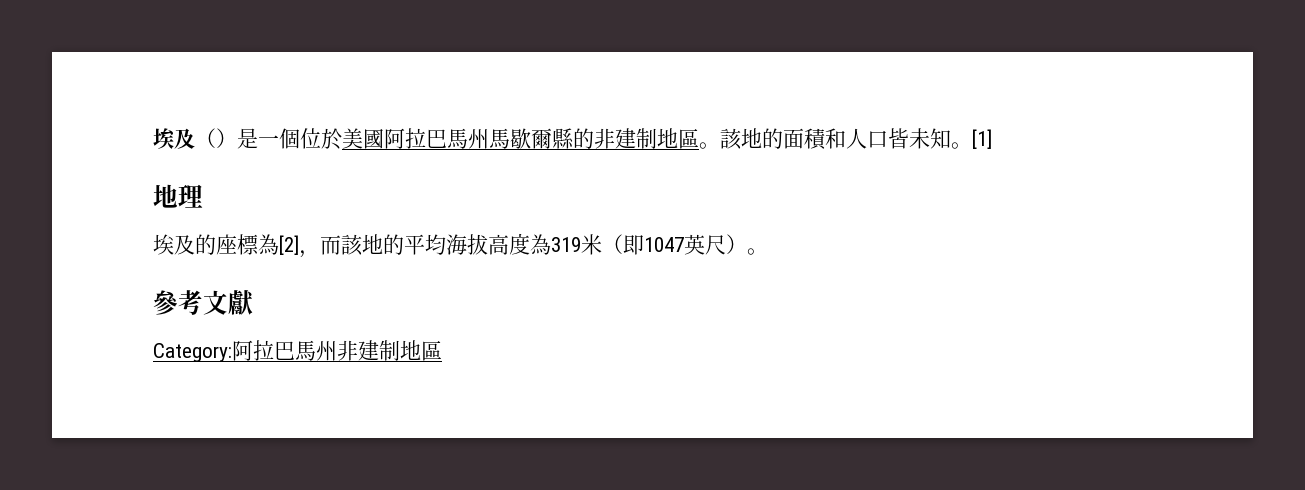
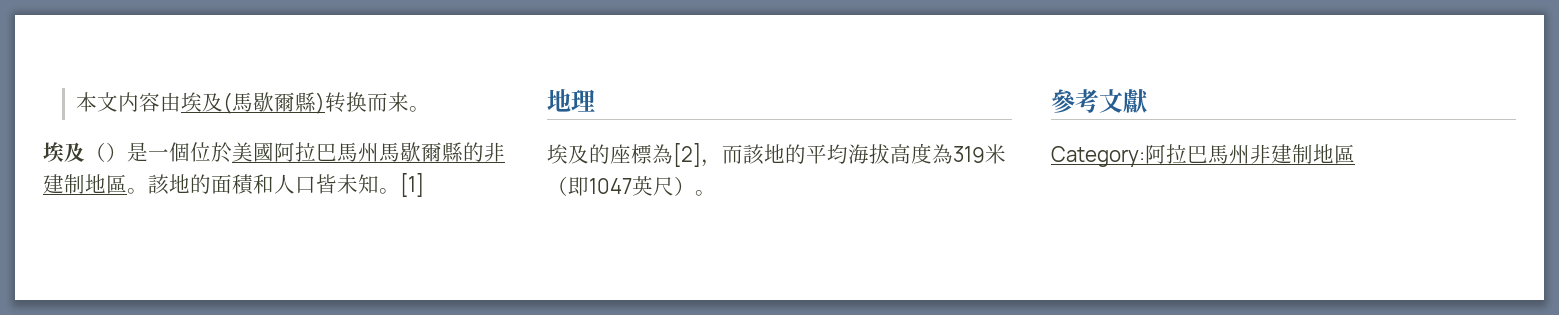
+ 本文内容由埃及(馬歇爾縣)转换而来。

